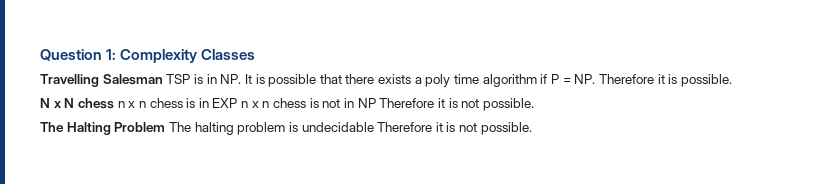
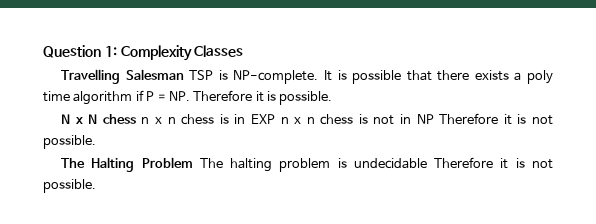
- Travelling Salesman TSP is in NP. It is possible that there exists a poly time algorithm if P = NP. Therefore it is possible.
+ Travelling Salesman TSP is NP-complete. It is possible that there exists a poly time algorithm if P = NP. Therefore it is possible.

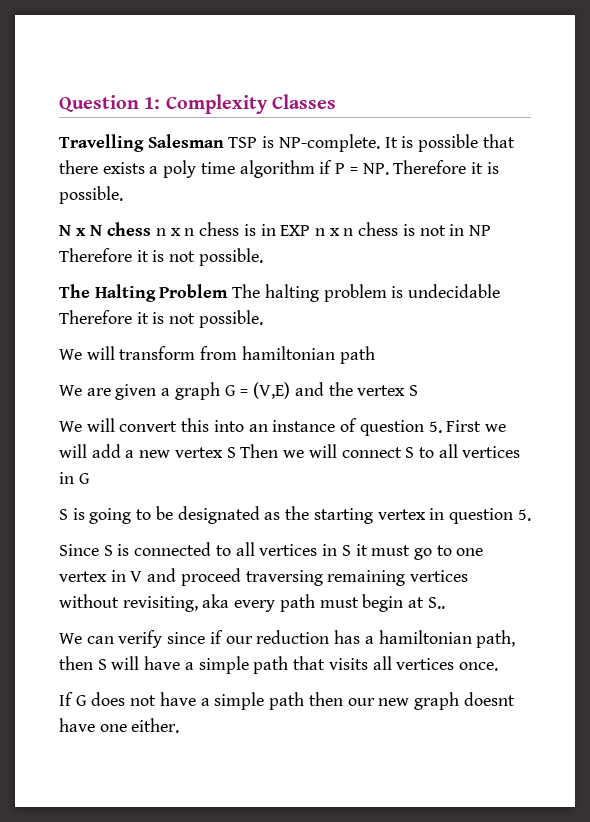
+ We will transform from hamiltonian path
+ We are given a graph G = (V,E) and the vertex S
+ We will convert this into an instance of question 5. First we will add a new vertex S Then we will connect S to all vertices in G
+ S is going to be designated as the starting vertex in question 5.
+ Since S is connected to all vertices in S it must go to one vertex in V and proceed traversing remaining vertices without revisiting, aka every path must begin at S..
+ We can verify since if our reduction has a hamiltonian path, then S will have a simple path that visits all vertices once.
+ If G does not have a simple path then our new graph doesnt have one either.

